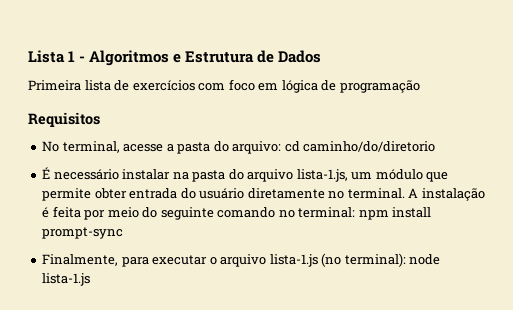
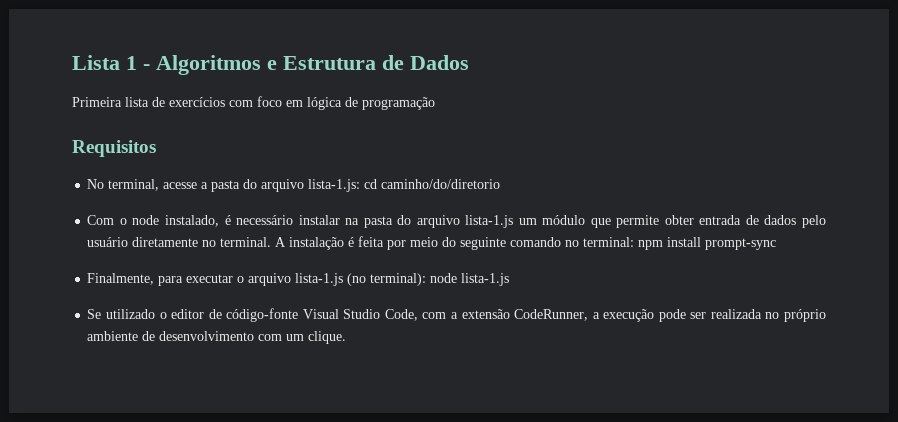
- No terminal, acesse a pasta do arquivo: cd caminho/do/diretorio
+ No terminal, acesse a pasta do arquivo lista-1.js: cd caminho/do/diretorio
- É necessário instalar na pasta do arquivo lista-1.js, um módulo que permite obter entrada do usuário diretamente no terminal.
+ Com o node instalado, é necessário instalar na pasta do arquivo lista-1.js um módulo que permite obter entrada de dados pelo usuário diretamente no terminal.
+ Se utilizado o editor de código-fonte Visual Studio Code, com a extensão CodeRunner, a execução pode ser realizada no próprio ambiente de desenvolvimento com um clique.

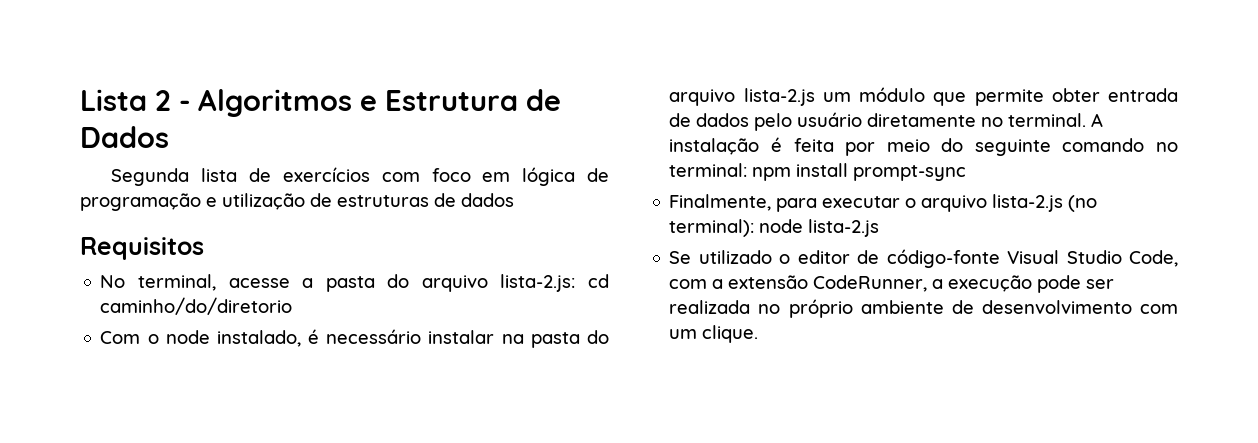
- Lista 1 - Algoritmos e Estrutura de Dados
+ Lista 2 - Algoritmos e Estrutura de Dados
- Primeira lista de exercícios com foco em lógica de programação
+ Segunda lista de exercícios com foco em lógica de programação e utilização de estruturas de dados
- No terminal, acesse a pasta do arquivo lista-1.js: cd caminho/do/diretorio
+ No terminal, acesse a pasta do arquivo lista-2.js: cd caminho/do/diretorio
- Com o node instalado, é necessário instalar na pasta do arquivo lista-1.js um módulo que permite obter entrada de dados pelo usuário diretamente no terminal.
+ Com o node instalado, é necessário instalar na pasta do arquivo lista-2.js um módulo que permite obter entrada de dados pelo usuário diretamente no terminal.
- Finalmente, para executar o arquivo lista-1.js (no terminal): node lista-1.js
+ Finalmente, para executar o arquivo lista-2.js (no terminal): node lista-2.js

